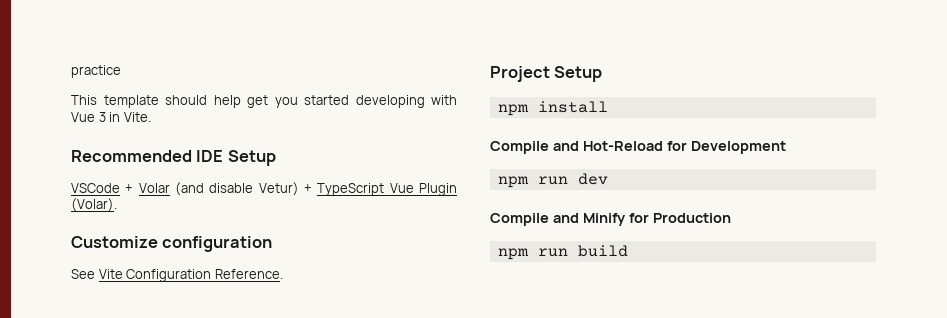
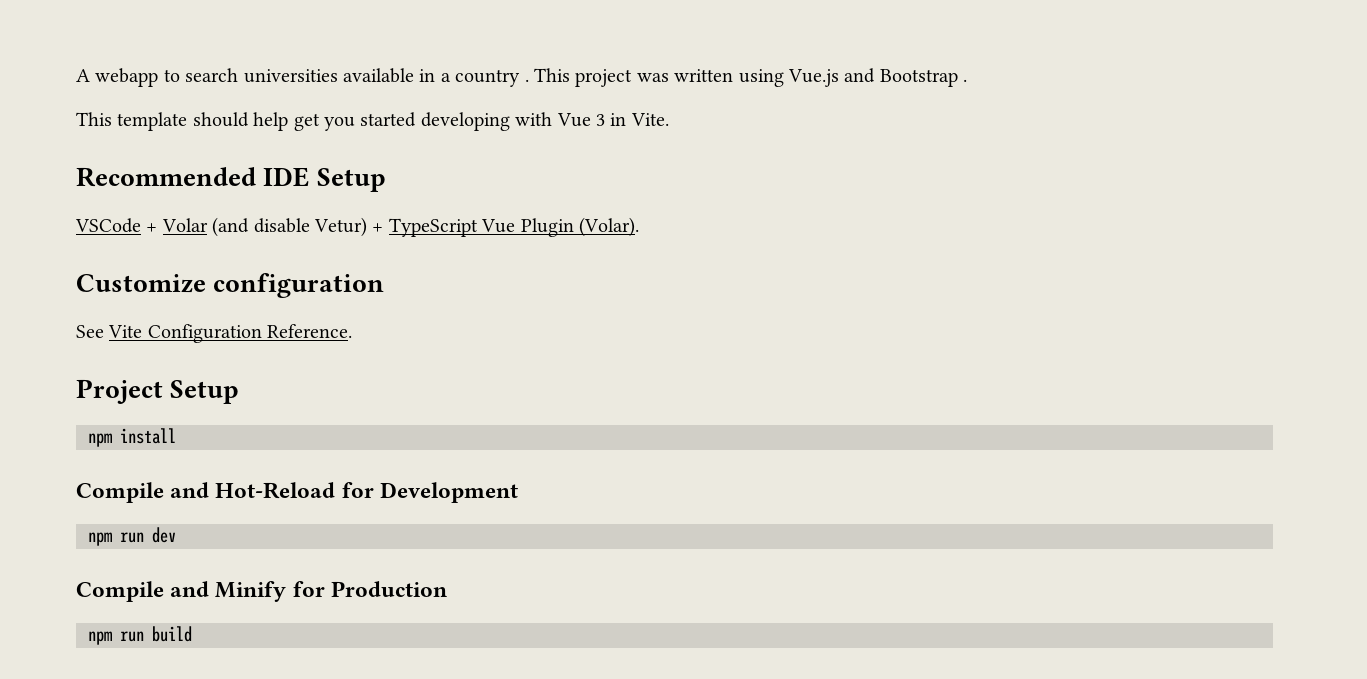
- practice
+ A webapp to search universities available in a country . This project was written using Vue.js and Bootstrap .

